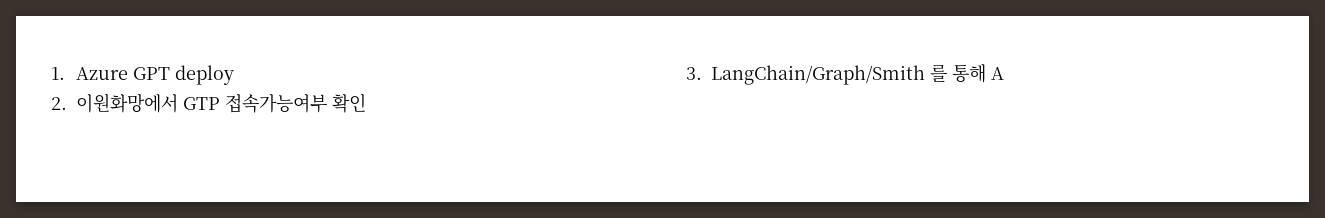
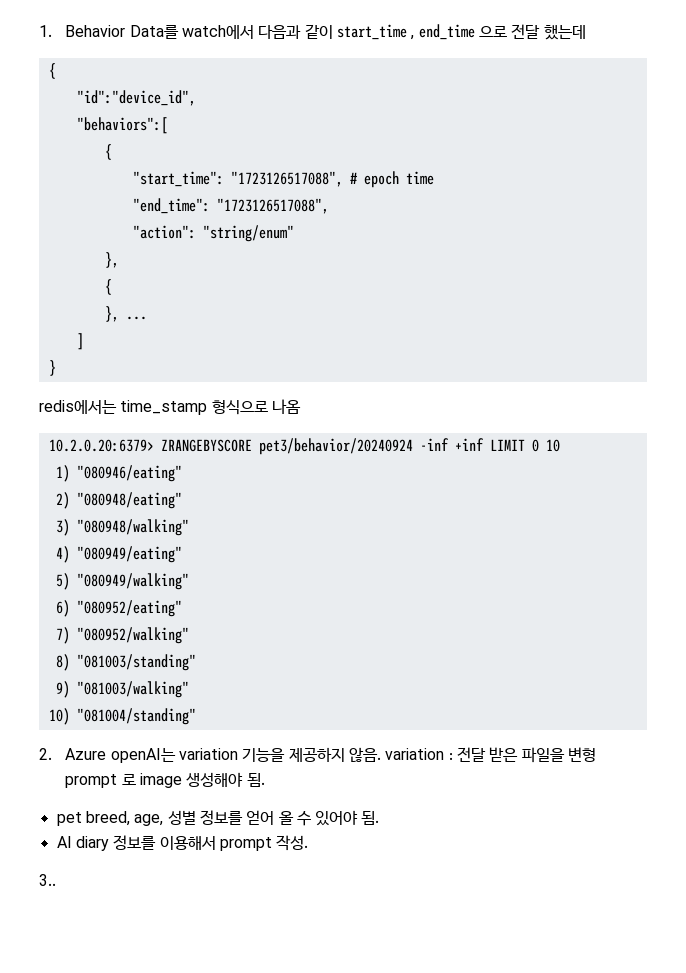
- 1. Azure GPT deploy
- 2. 이원화망에서 GTP 접속가능여부 확인
- 3. LangChain/Graph/Smith 를 통해 A
+ 1. Behavior Data를 watch에서 다음과 같이 start_time , end_time 으로 전달 했는데
+ {
+ "id":"device_id",
+ "behaviors":[
+ {
+ "start_time": "1723126517088", # epoch time
+ "end_time": "1723126517088",
+ "action": "string/enum"
+ },
+ {
+ }, ...
+ ]
+ }
+ redis에서는 time_stamp 형식으로 나옴
+ 10.2.0.20:6379> ZRANGEBYSCORE pet3/behavior/20240924 -inf +inf LIMIT 0 10
+ 1) "080946/eating"
+ 2) "080948/eating"
+ 3) "080948/walking"
+ 4) "080949/eating"
+ 5) "080949/walking"
+ 6) "080952/eating"
+ 7) "080952/walking"
+ 8) "081003/standing"
+ 9) "081003/walking"
+ 10) "081004/standing"
+ 2. Azure openAI는 variation 기능을 제공하지 않음. variation : 전달 받은 파일을 변형 prompt 로 image 생성해야 됨.
+ pet breed, age, 성별 정보를 얻어 올 수 있어야 됨.
+ AI diary 정보를 이용해서 prompt 작성.
+ 3..

